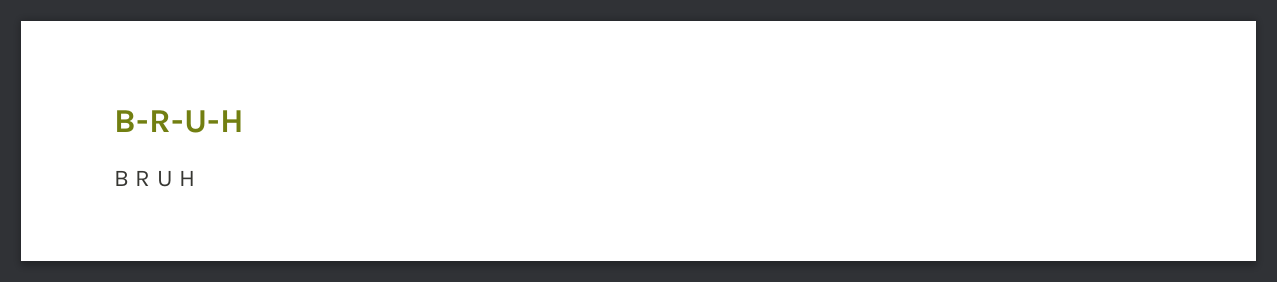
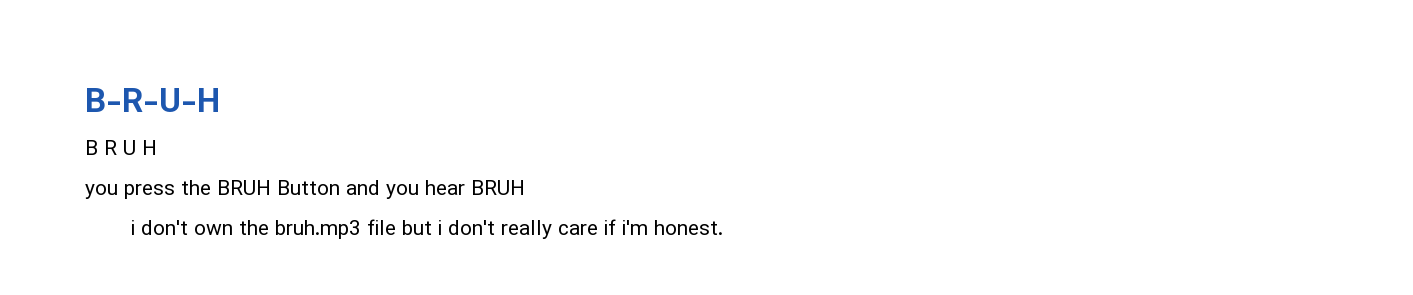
+ you press the BRUH Button and you hear BRUH
+ i don't own the bruh.mp3 file but i don't really care if i'm honest.

